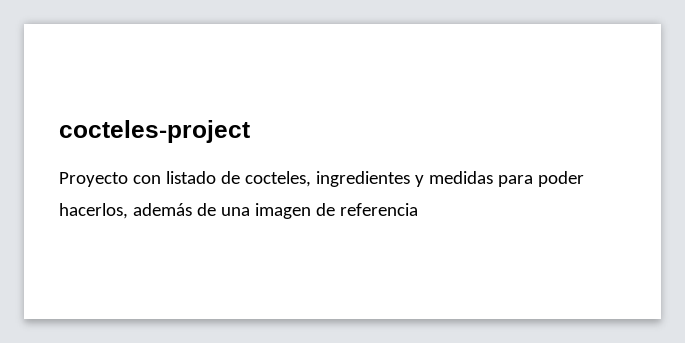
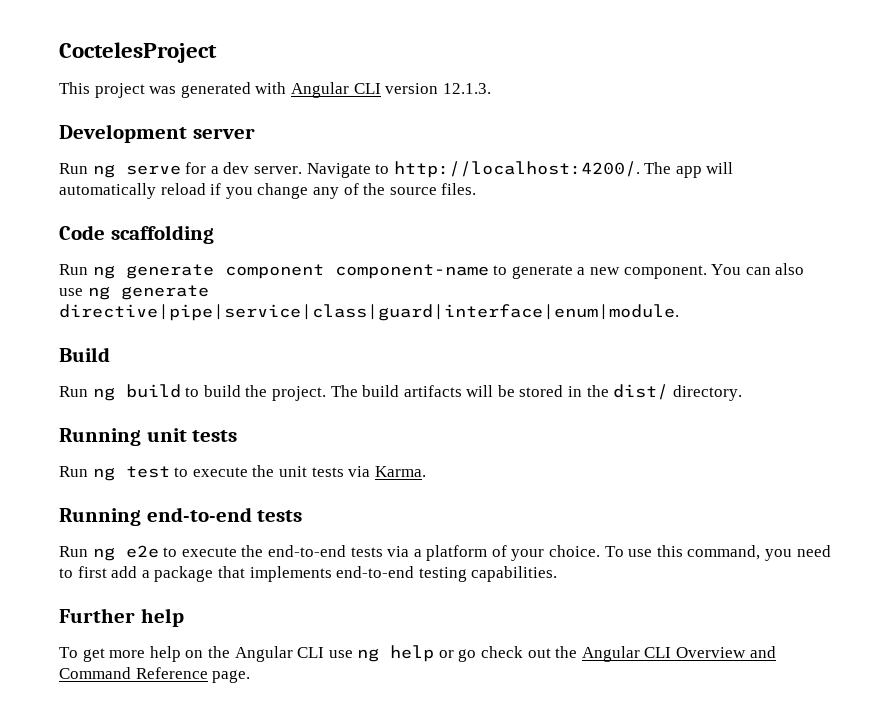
- cocteles-project
- Proyecto con listado de cocteles, ingredientes y medidas para poder hacerlos, además de una imagen de referencia
+ CoctelesProject
+ This project was generated with Angular CLI version 12.1.3.
+ Development server
+ Run ng serve for a dev server. Navigate to http://localhost:4200/. The app will automatically reload if you change any of the source files.
+ Code scaffolding
+ Run ng generate component component-name to generate a new component. You can also use ng generate directive|pipe|service|class|guard|interface|enum|module.
+ Build
+ Run ng build to build the project. The build artifacts will be stored in the dist/ directory.
+ Running unit tests
+ Run ng test to execute the unit tests via Karma.
+ Running end-to-end tests
+ Run ng e2e to execute the end-to-end tests via a platform of your choice. To use this command, you need to first add a package that implements end-to-end testing capabilities.
+ Further help
+ To get more help on the Angular CLI use ng help or go check out the Angular CLI Overview and Command Reference page.

